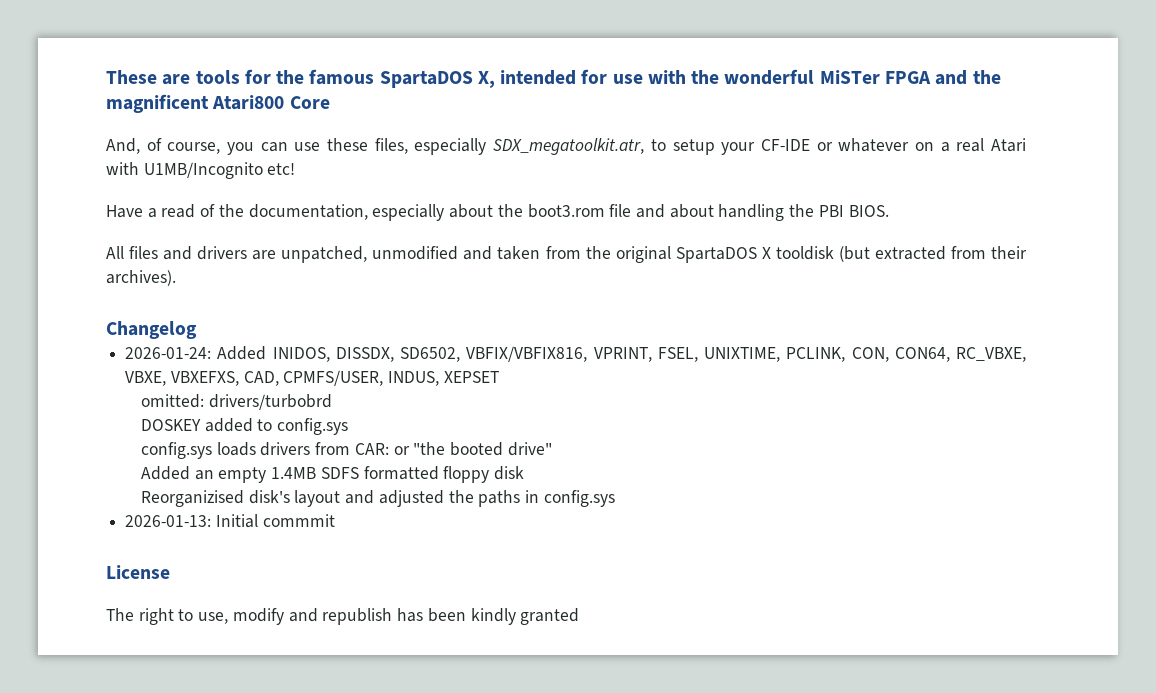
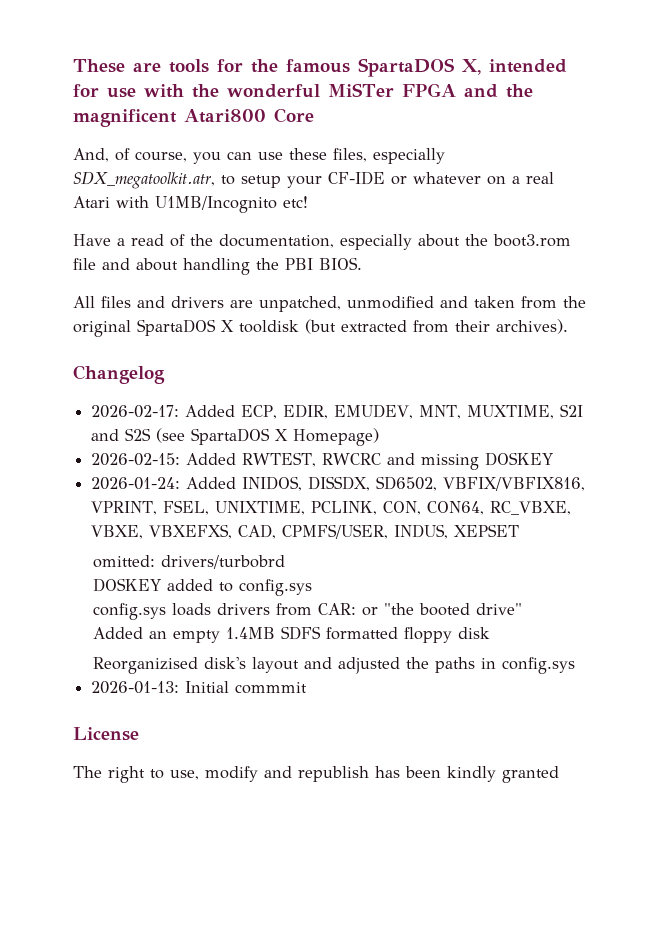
+ 2026-02-17: Added ECP, EDIR, EMUDEV, MNT, MUXTIME, S2I and S2S (see SpartaDOS X Homepage)
+ 2026-02-15: Added RWTEST, RWCRC and missing DOSKEY

